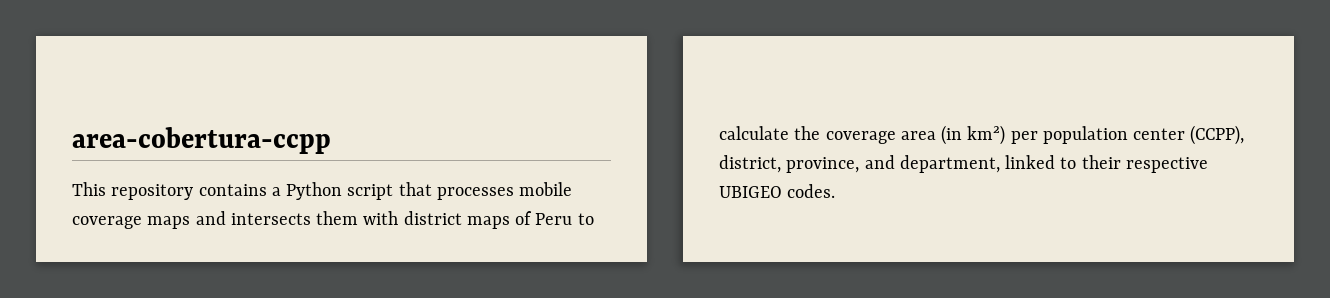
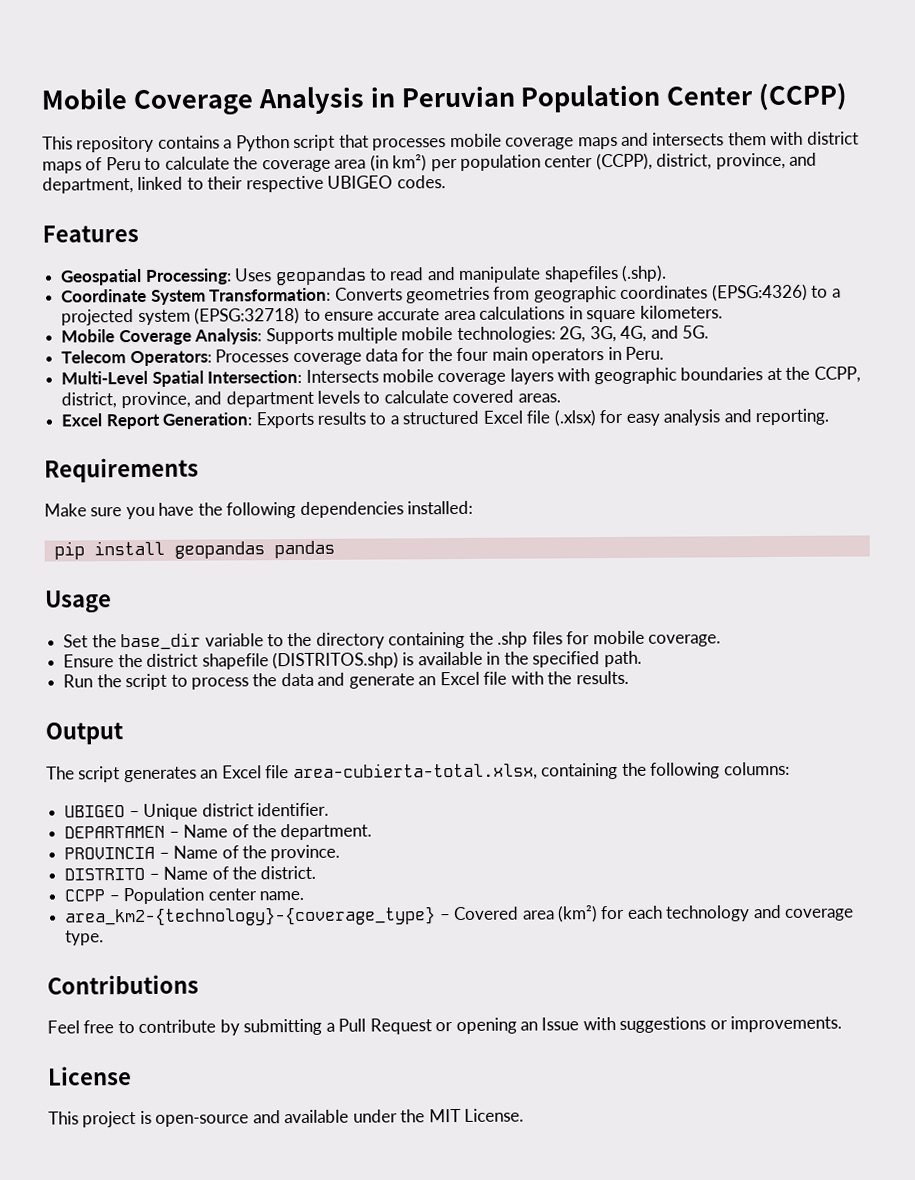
- area-cobertura-ccpp
+ Mobile Coverage Analysis in Peruvian Population Center (CCPP)
+ Features
+ Geospatial Processing: Uses geopandas to read and manipulate shapefiles (.shp).
+ Coordinate System Transformation: Converts geometries from geographic coordinates (EPSG:4326) to a projected system (EPSG:32718) to ensure accurate area calculations in square kilometers.
+ Mobile Coverage Analysis: Supports multiple mobile technologies: 2G, 3G, 4G, and 5G.
+ Telecom Operators: Processes coverage data for the four main operators in Peru.
+ Multi-Level Spatial Intersection: Intersects mobile coverage layers with geographic boundaries at the CCPP, district, province, and department levels to calculate covered areas.
+ Excel Report Generation: Exports results to a structured Excel file (.xlsx) for easy analysis and reporting.
+ Requirements
+ Make sure you have the following dependencies installed:
+ pip install geopandas pandas
+ Usage
+ Set the base_dir variable to the directory containing the .shp files for mobile coverage.
+ Ensure the district shapefile (DISTRITOS.shp) is available in the specified path.
+ Run the script to process the data and generate an Excel file with the results.
+ Output
+ The script generates an Excel file area-cubierta-total.xlsx, containing the following columns:
+ UBIGEO – Unique district identifier.
+ DEPARTAMEN – Name of the department.
+ PROVINCIA – Name of the province.
+ DISTRITO – Name of the district.
+ CCPP – Population center name.
+ area_km2-{technology}-{coverage_type} – Covered area (km²) for each technology and coverage type.
+ Contributions
+ Feel free to contribute by submitting a Pull Request or opening an Issue with suggestions or improvements.
+ License
+ This project is open-source and available under the MIT License.

